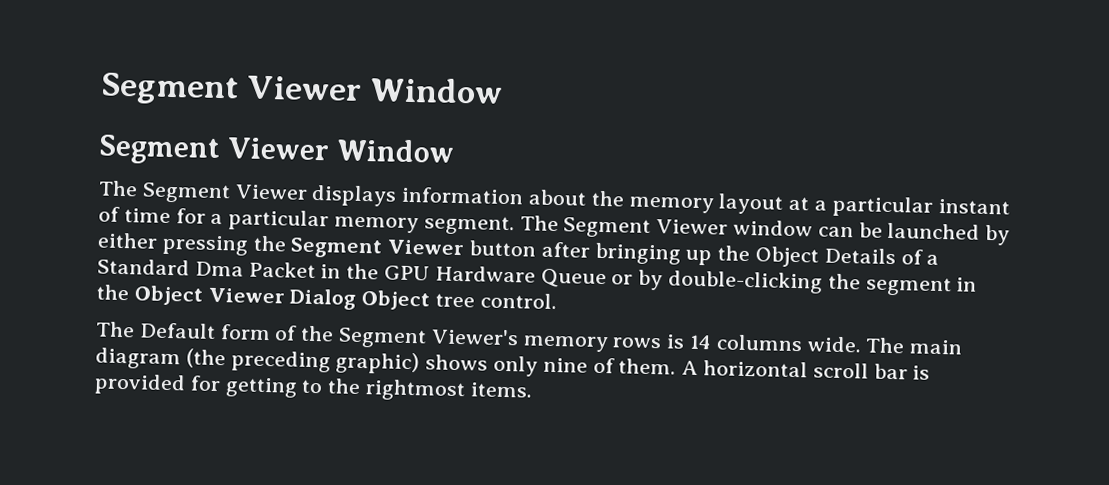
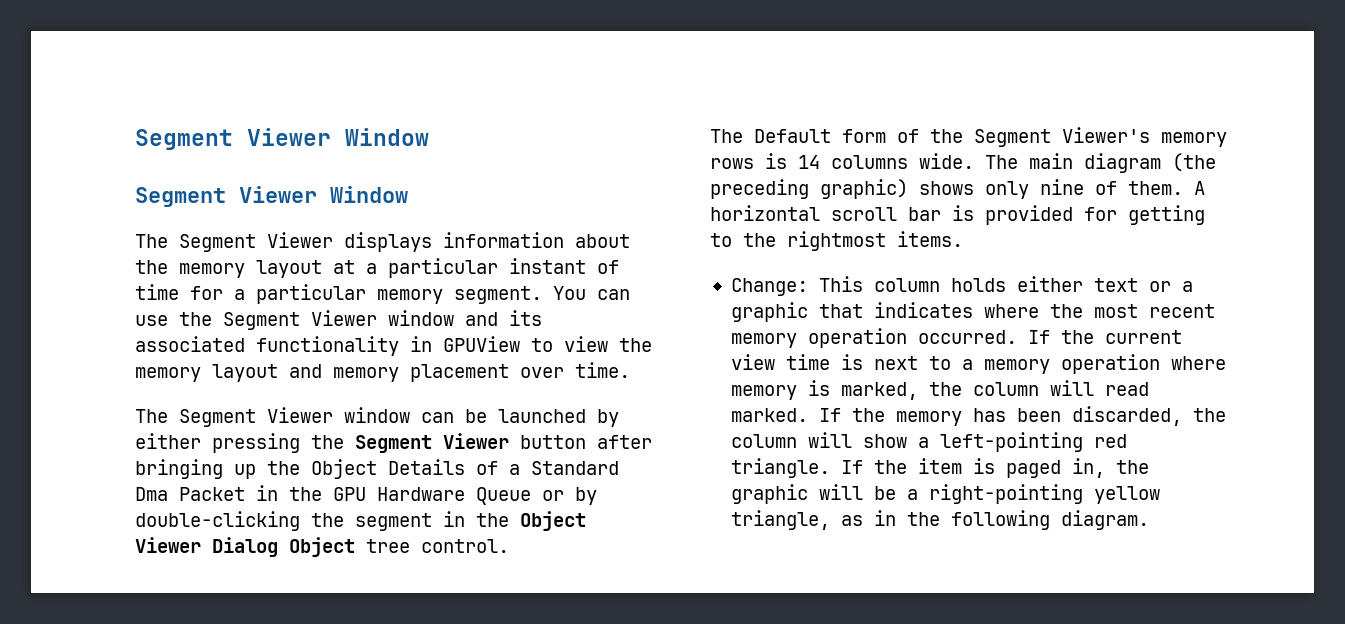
- The Segment Viewer displays information about the memory layout at a particular instant of time for a particular memory segment. The Segment Viewer window can be launched by either pressing the Segment Viewer button after bringing up the Object Details of a Standard Dma Packet in the GPU Hardware Queue or by double-clicking the segment in the Object Viewer Dialog Object tree control.
+ The Segment Viewer displays information about the memory layout at a particular instant of time for a particular memory segment. You can use the Segment Viewer window and its associated functionality in GPUView to view the memory layout and memory placement over time.
+ The Segment Viewer window can be launched by either pressing the Segment Viewer button after bringing up the Object Details of a Standard Dma Packet in the GPU Hardware Queue or by double-clicking the segment in the Object Viewer Dialog Object tree control.
+ Change: This column holds either text or a graphic that indicates where the most recent memory operation occurred. If the current view time is next to a memory operation where memory is marked, the column will read marked. If the memory has been discarded, the column will show a left-pointing red triangle. If the item is paged in, the graphic will be a right-pointing yellow triangle, as in the following diagram.

